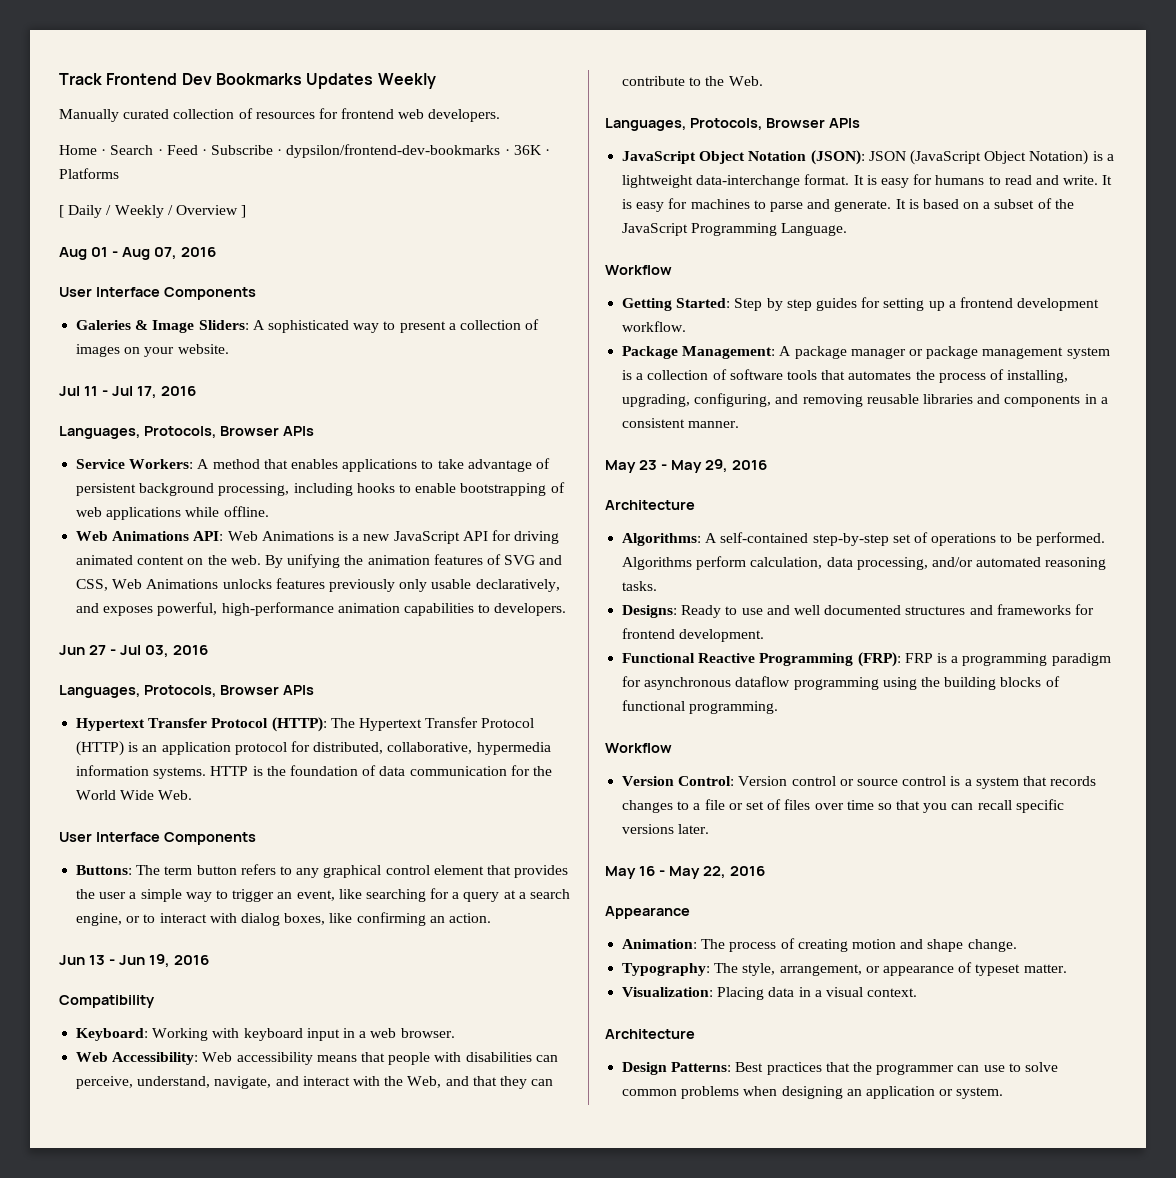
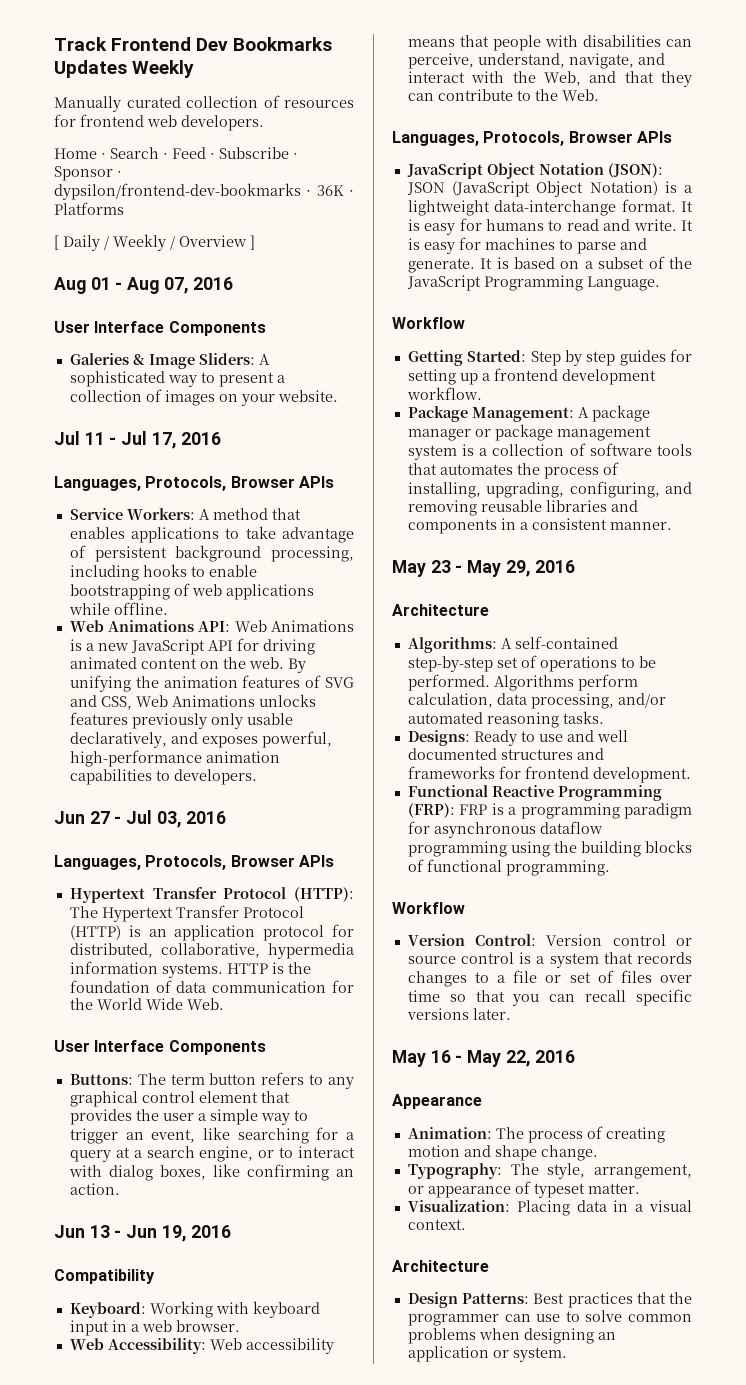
- Home · Search · Feed · Subscribe · dypsilon/frontend-dev-bookmarks · 36K · Platforms
+ Home · Search · Feed · Subscribe · Sponsor · dypsilon/frontend-dev-bookmarks · 36K · Platforms

